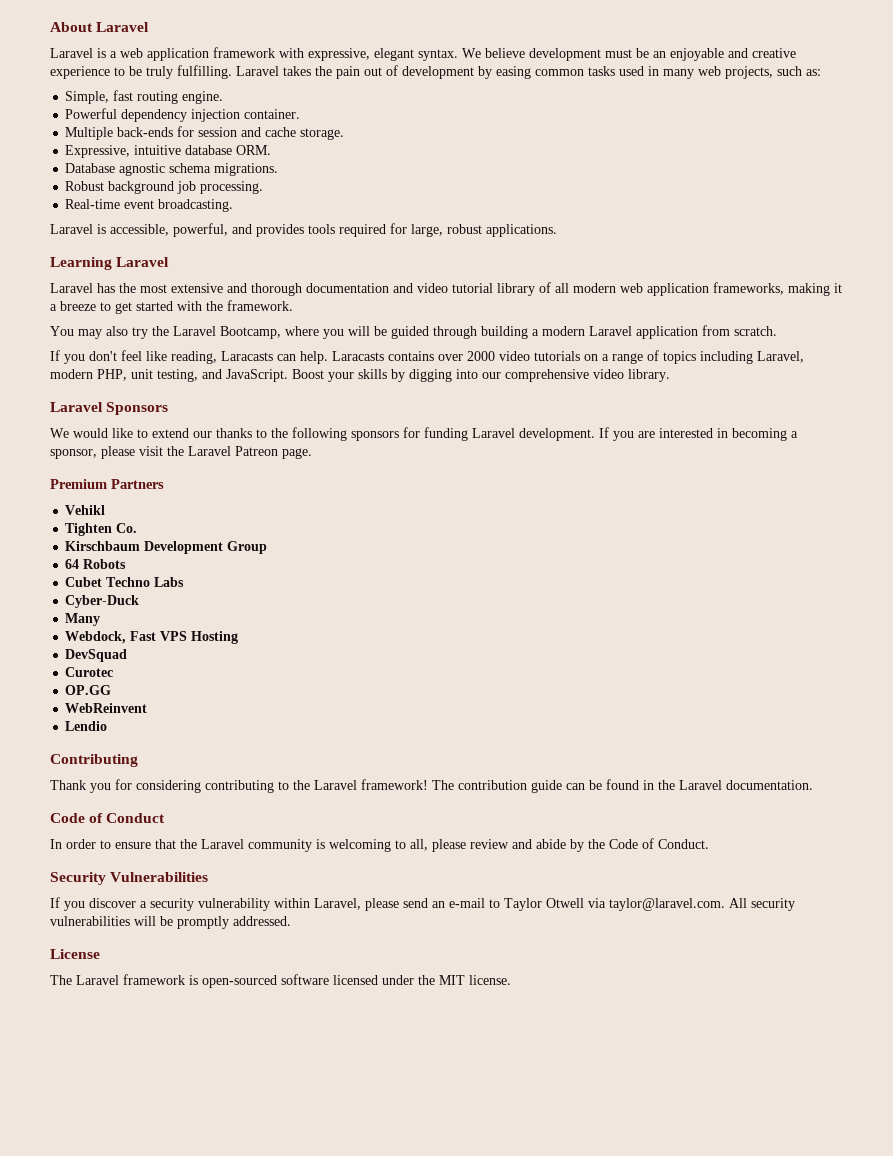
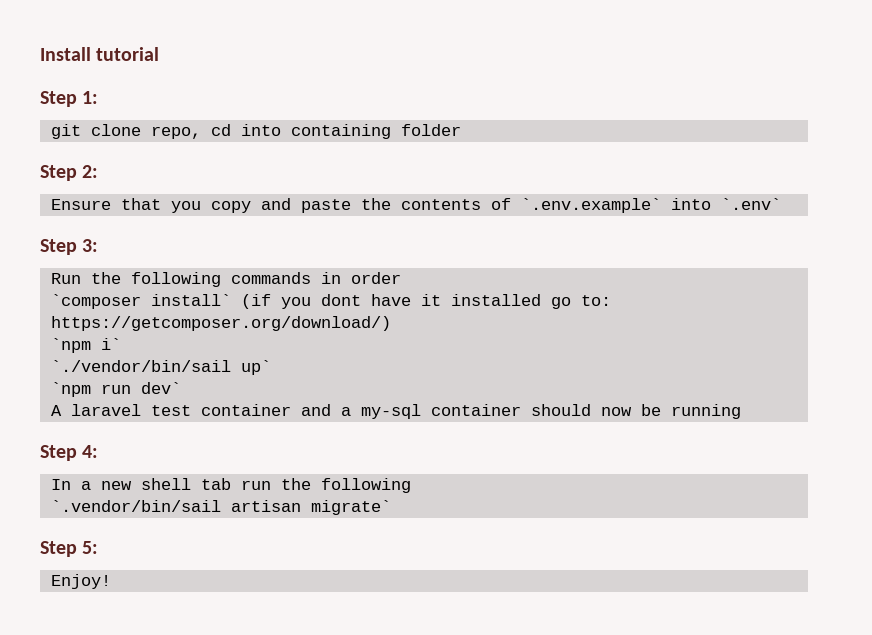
- About Laravel
- Laravel is a web application framework with expressive, elegant syntax. We believe development must be an enjoyable and creative experience to be truly fulfilling. Laravel takes the pain out of development by easing common tasks used in many web projects, such as:
- Simple, fast routing engine.
- Powerful dependency injection container.
- Multiple back-ends for session and cache storage.
- Expressive, intuitive database ORM.
- Database agnostic schema migrations.
- Robust background job processing.
- Real-time event broadcasting.
- Laravel is accessible, powerful, and provides tools required for large, robust applications.
- Learning Laravel
- Laravel has the most extensive and thorough documentation and video tutorial library of all modern web application frameworks, making it a breeze to get started with the framework.
- You may also try the Laravel Bootcamp, where you will be guided through building a modern Laravel application from scratch.
- If you don't feel like reading, Laracasts can help. Laracasts contains over 2000 video tutorials on a range of topics including Laravel, modern PHP, unit testing, and JavaScript. Boost your skills by digging into our comprehensive video library.
- Laravel Sponsors
- We would like to extend our thanks to the following sponsors for funding Laravel development. If you are interested in becoming a sponsor, please visit the Laravel Patreon page.
- Premium Partners
- Vehikl
- Tighten Co.
- Kirschbaum Development Group
- 64 Robots
- Cubet Techno Labs
- Cyber-Duck
- Many
- Webdock, Fast VPS Hosting
- DevSquad
- Curotec
- OP.GG
- WebReinvent
- Lendio
- Contributing
- Thank you for considering contributing to the Laravel framework! The contribution guide can be found in the Laravel documentation.
- Code of Conduct
- In order to ensure that the Laravel community is welcoming to all, please review and abide by the Code of Conduct.
- Security Vulnerabilities
- If you discover a security vulnerability within Laravel, please send an e-mail to Taylor Otwell via taylor@laravel.com. All security vulnerabilities will be promptly addressed.
- License
- The Laravel framework is open-sourced software licensed under the MIT license.
+ Install tutorial
+ Step 1:
+ git clone repo, cd into containing folder
+ Step 2:
+ Ensure that you copy and paste the contents of `.env.example` into `.env`
+ Step 3:
+ Run the following commands in order
+ `composer install` (if you dont have it installed go to: https://getcomposer.org/download/)
+ `npm i`
+ `./vendor/bin/sail up`
+ `npm run dev`
+ A laravel test container and a my-sql container should now be running
+ Step 4:
+ In a new shell tab run the following
+ `.vendor/bin/sail artisan migrate`
+ Step 5:
+ Enjoy!

